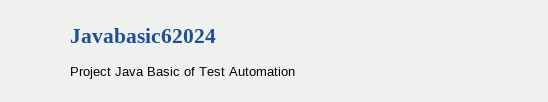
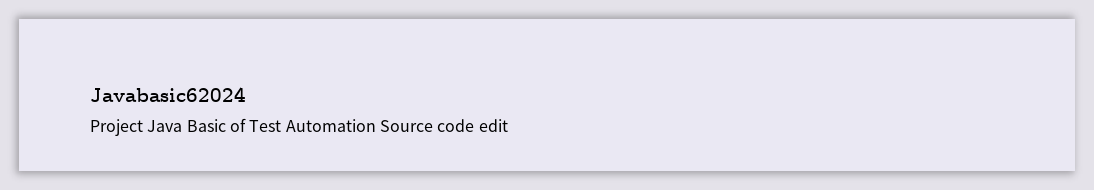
- Project Java Basic of Test Automation
+ Project Java Basic of Test Automation Source code edit

